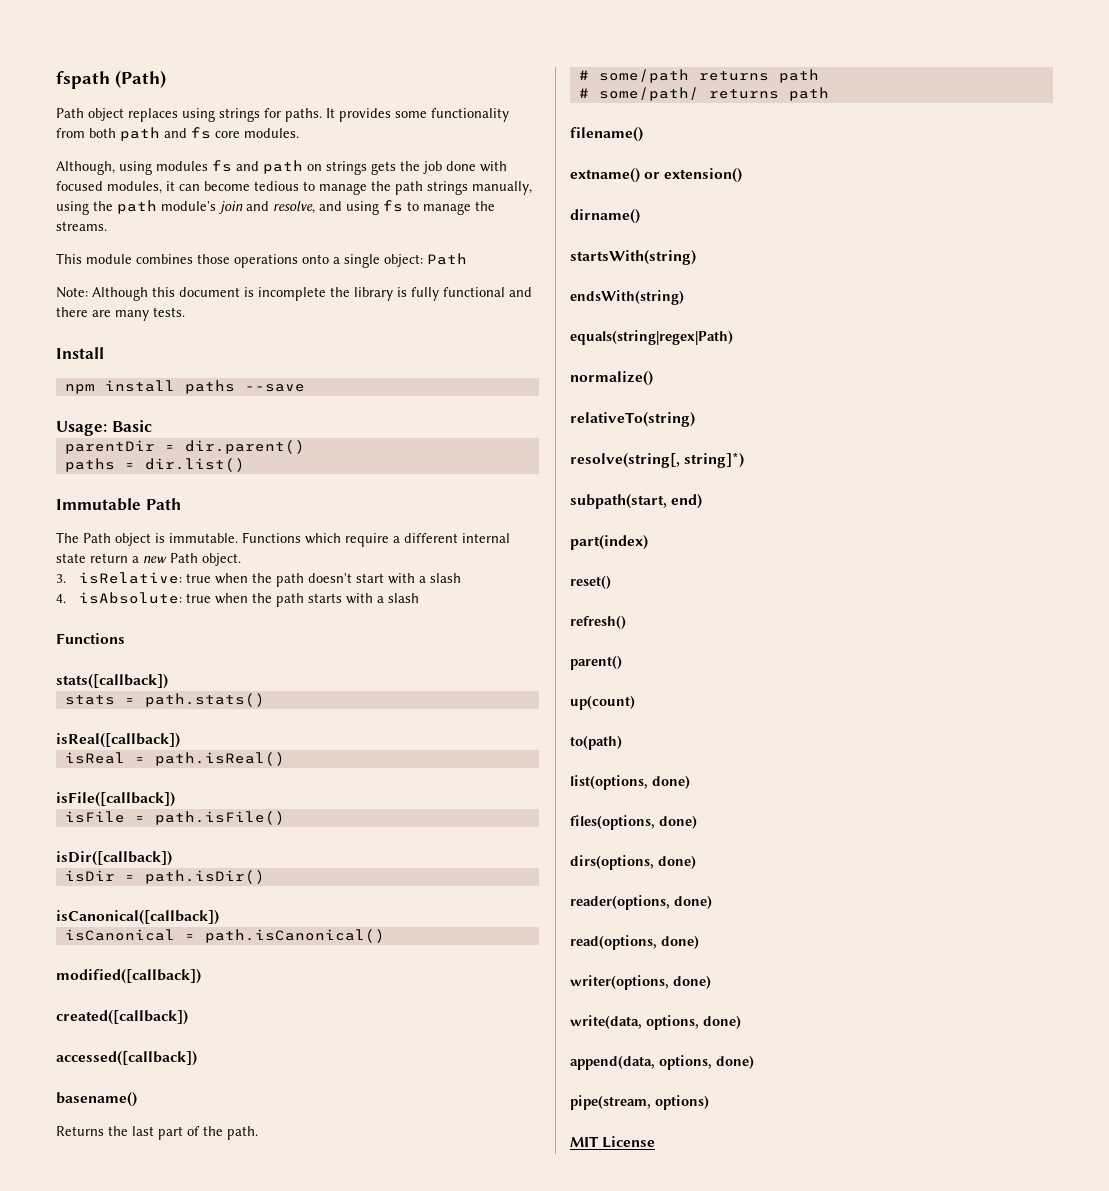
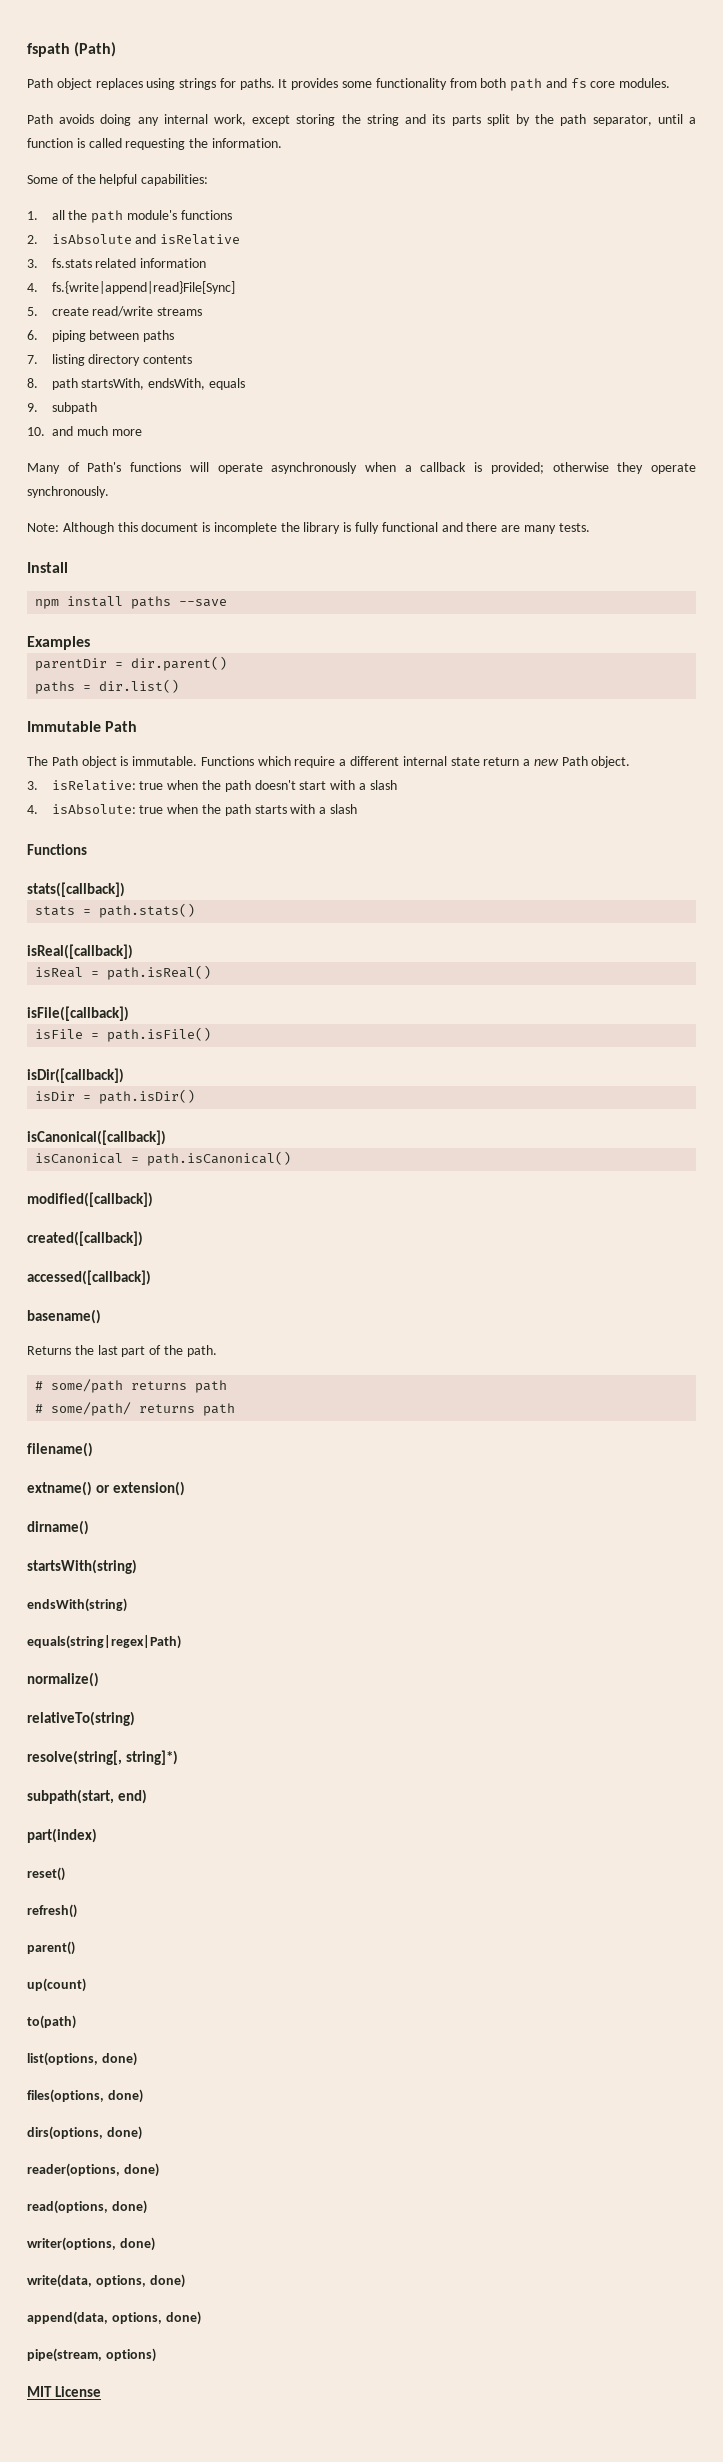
- Although, using modules fs and path on strings gets the job done with focused modules, it can become tedious to manage the path strings manually, using the path module's join and resolve, and using fs to manage the streams.
- This module combines those operations onto a single object: Path
+ Path avoids doing any internal work, except storing the string and its parts split by the path separator, until a function is called requesting the information.
+ Some of the helpful capabilities:
+ 1. all the path module's functions
+ 2. isAbsolute and isRelative
+ 3. fs.stats related information
+ 4. fs.{write|append|read}File[Sync]
+ 5. create read/write streams
+ 6. piping between paths
+ 7. listing directory contents
+ 8. path startsWith, endsWith, equals
+ 9. subpath
+ 10. and much more
+ Many of Path's functions will operate asynchronously when a callback is provided; otherwise they operate synchronously.
- Usage: Basic
+ Examples

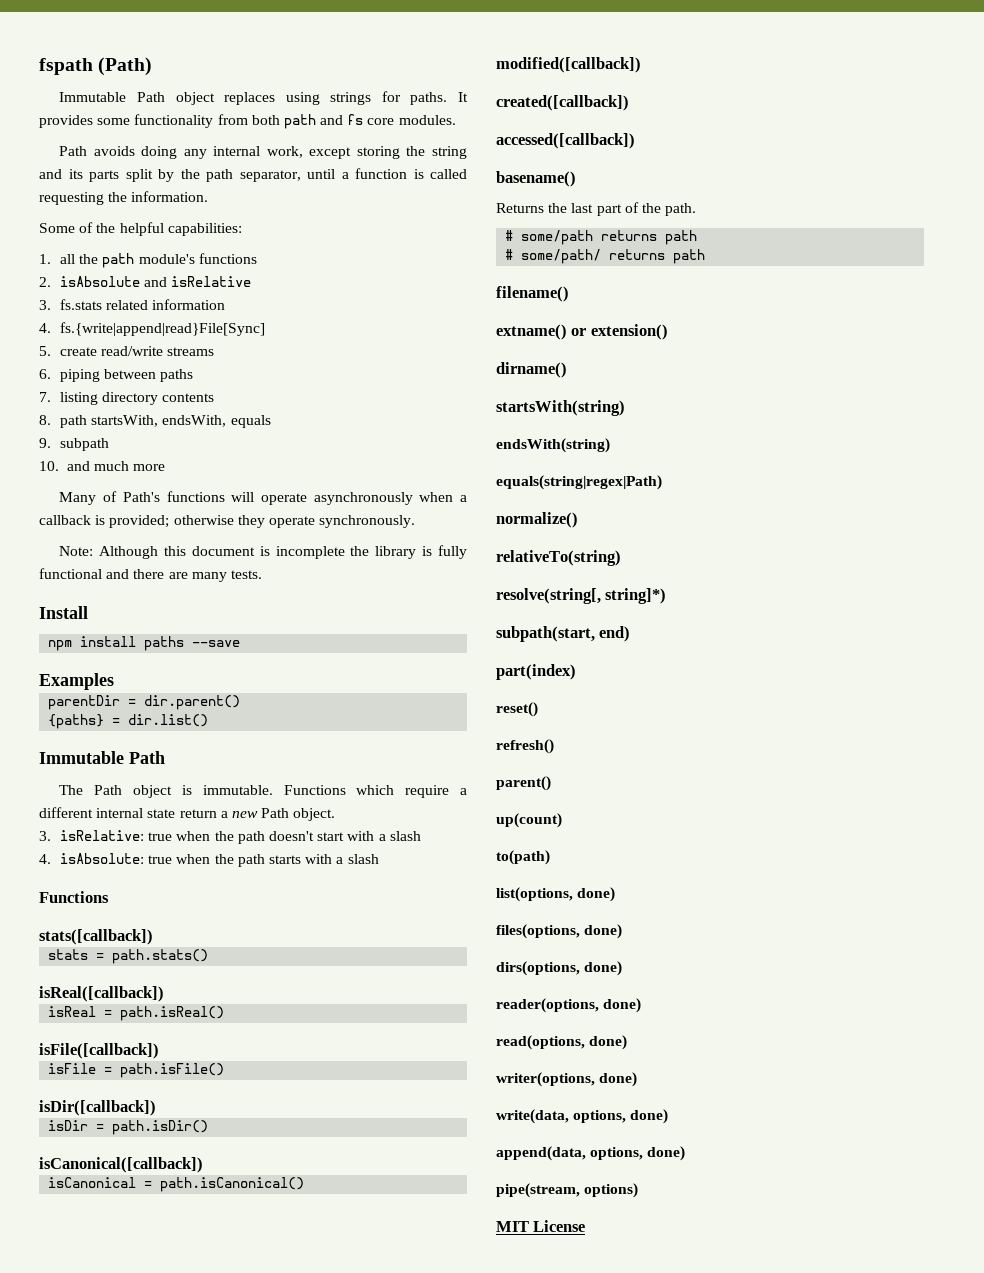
- Path object replaces using strings for paths.
+ Immutable Path object replaces using strings for paths.
- paths = dir.list()
+ {paths} = dir.list()

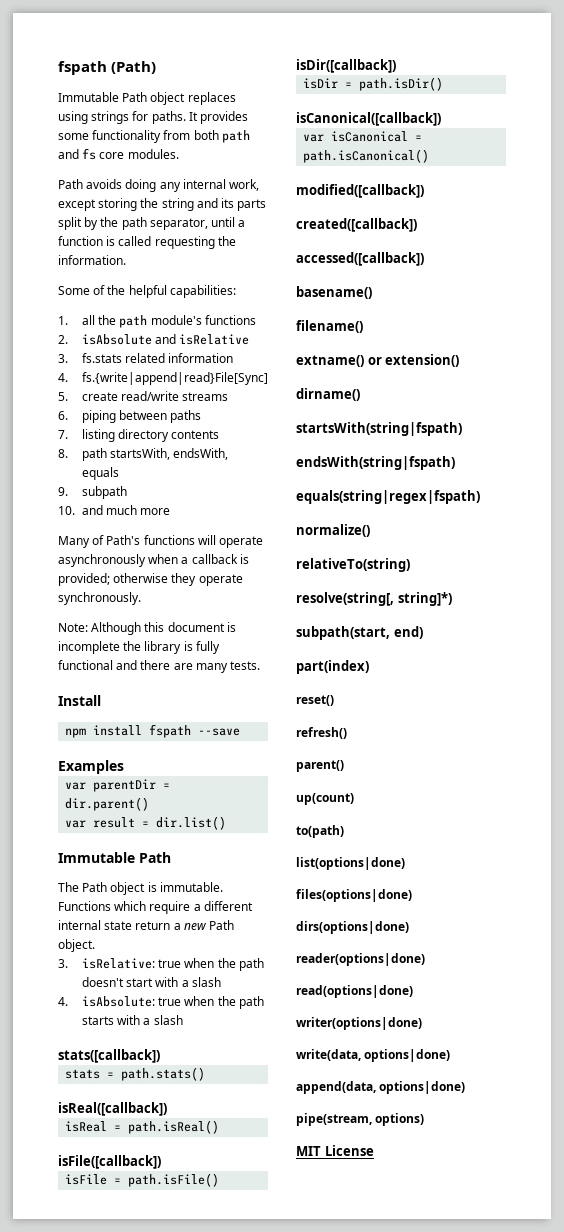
- npm install paths --save
+ npm install fspath --save
- parentDir = dir.parent()
+ var parentDir = dir.parent()
- {paths} = dir.list()
+ var result = dir.list()
  4. isAbsolute: true when the path starts with a slash
- Functions
- isCanonical = path.isCanonical()
+ var isCanonical = path.isCanonical()
- Returns the last part of the path.
- # some/path returns path
- # some/path/ returns path
- startsWith(string)
- endsWith(string)
- equals(string|regex|Path)
+ startsWith(string|fspath)
+ endsWith(string|fspath)
+ equals(string|regex|fspath)
- list(options, done)
- files(options, done)
- dirs(options, done)
- reader(options, done)
- read(options, done)
- writer(options, done)
+ list(options|done)
+ files(options|done)
+ dirs(options|done)
+ reader(options|done)
+ read(options|done)
+ writer(options|done)
- write(data, options, done)
+ write(data, options|done)
- append(data, options, done)
+ append(data, options|done)

